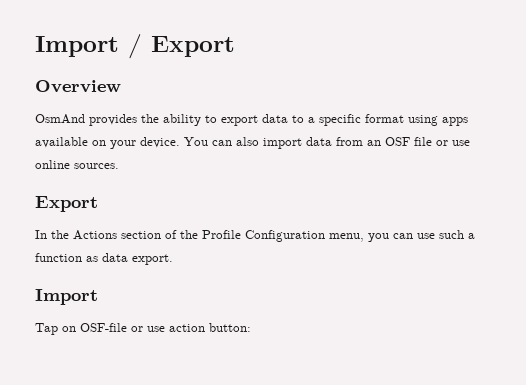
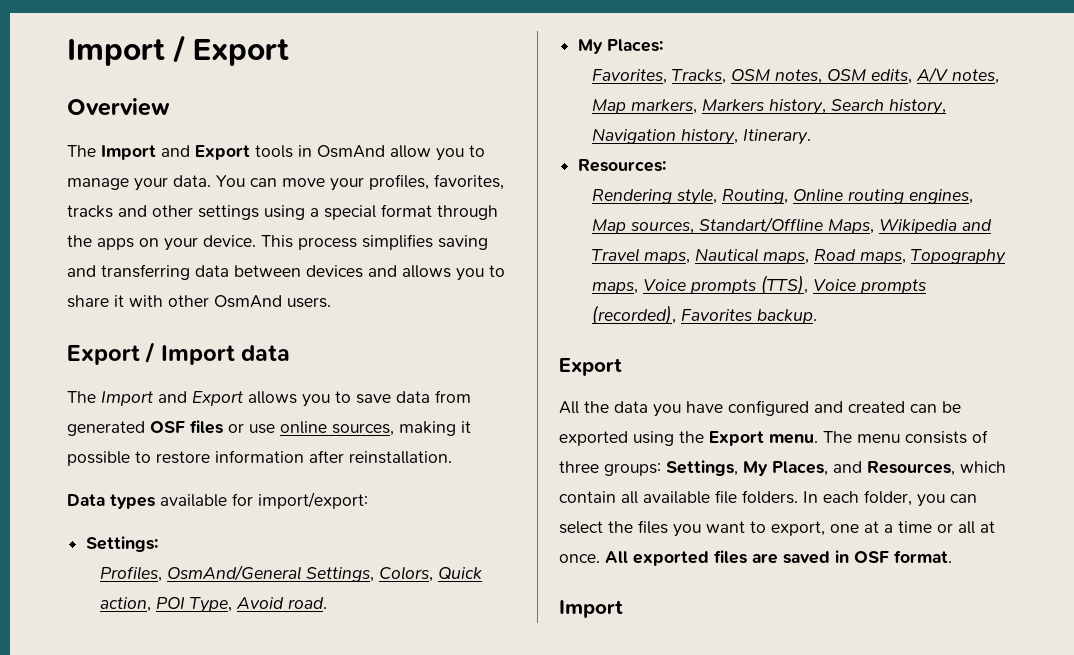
- OsmAnd provides the ability to export data to a specific format using apps available on your device. You can also import data from an OSF file or use online sources.
+ The Import and Export tools in OsmAnd allow you to manage your data. You can move your profiles, favorites, tracks and other settings using a special format through the apps on your device. This process simplifies saving and transferring data between devices and allows you to share it with other OsmAnd users.
+ Export / Import data
+ The Import and Export allows you to save data from generated OSF files or use online sources, making it possible to restore information after reinstallation.
+ Data types available for import/export:
+ Settings:
+ Profiles, OsmAnd/General Settings, Colors, Quick action, POI Type, Avoid road.
+ My Places:
+ Favorites, Tracks, OSM notes, OSM edits, A/V notes, Map markers, Markers history, Search history, Navigation history, Itinerary.
+ Resources:
+ Rendering style, Routing, Online routing engines, Map sources, Standart/Offline Maps, Wikipedia and Travel maps, Nautical maps, Road maps, Topography maps, Voice prompts (TTS), Voice prompts (recorded), Favorites backup.
  Export
- In the Actions section of the Profile Configuration menu, you can use such a function as data export.
+ All the data you have configured and created can be exported using the Export menu. The menu consists of three groups: Settings, My Places, and Resources, which contain all available file folders. In each folder, you can select the files you want to export, one at a time or all at once. All exported files are saved in OSF format.
  Import
- Tap on OSF-file or use action button:

